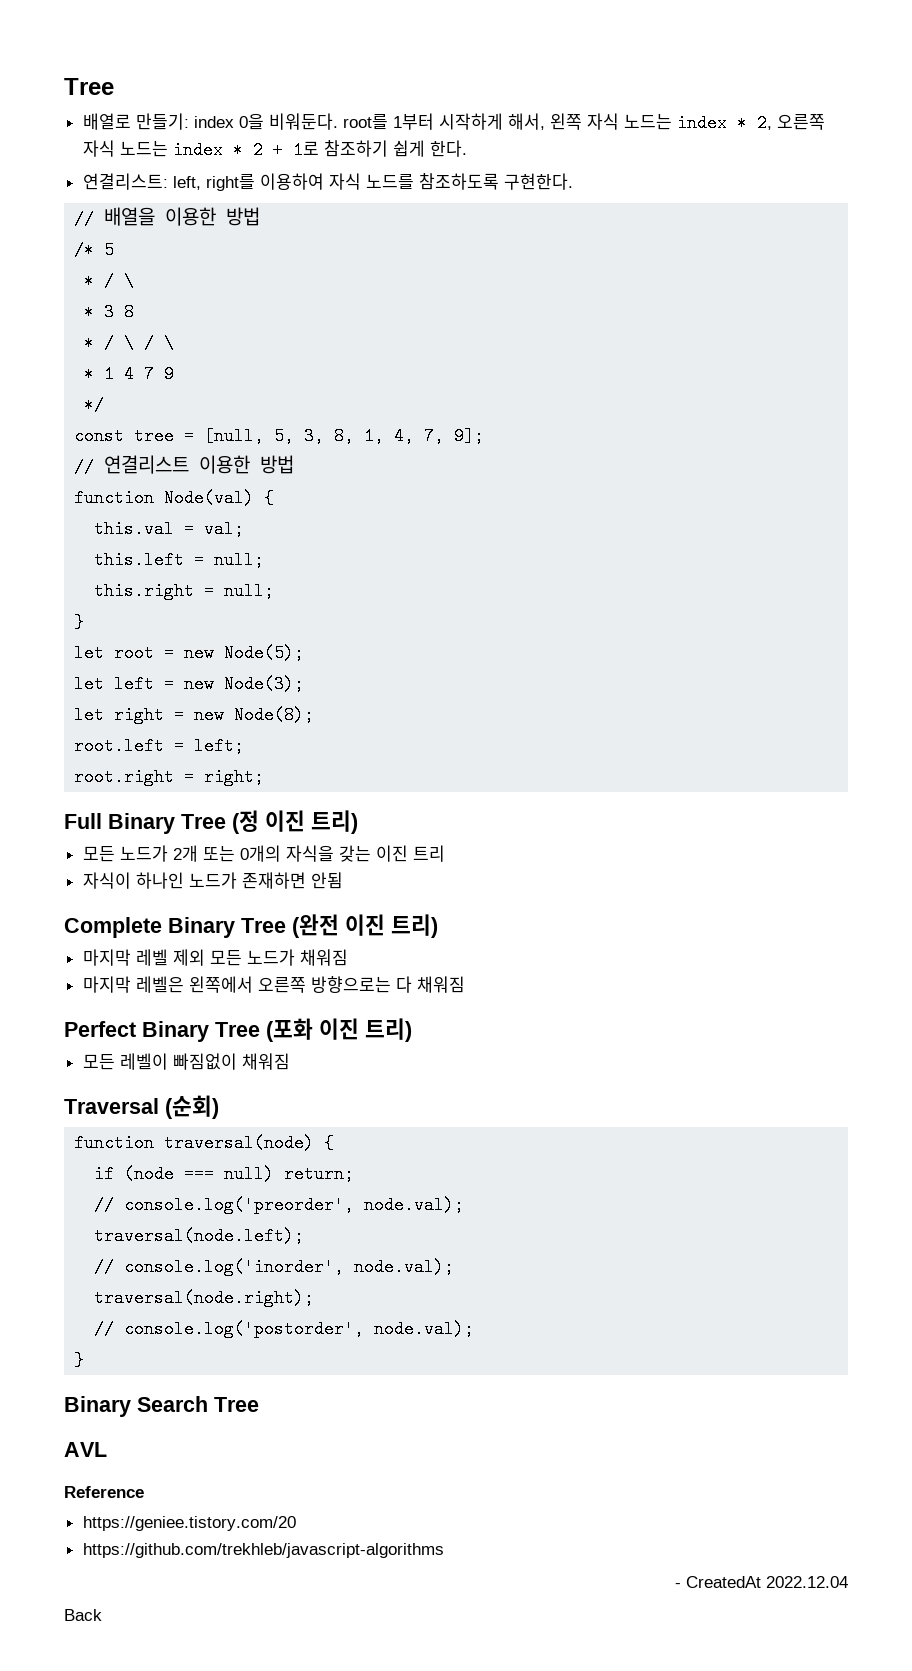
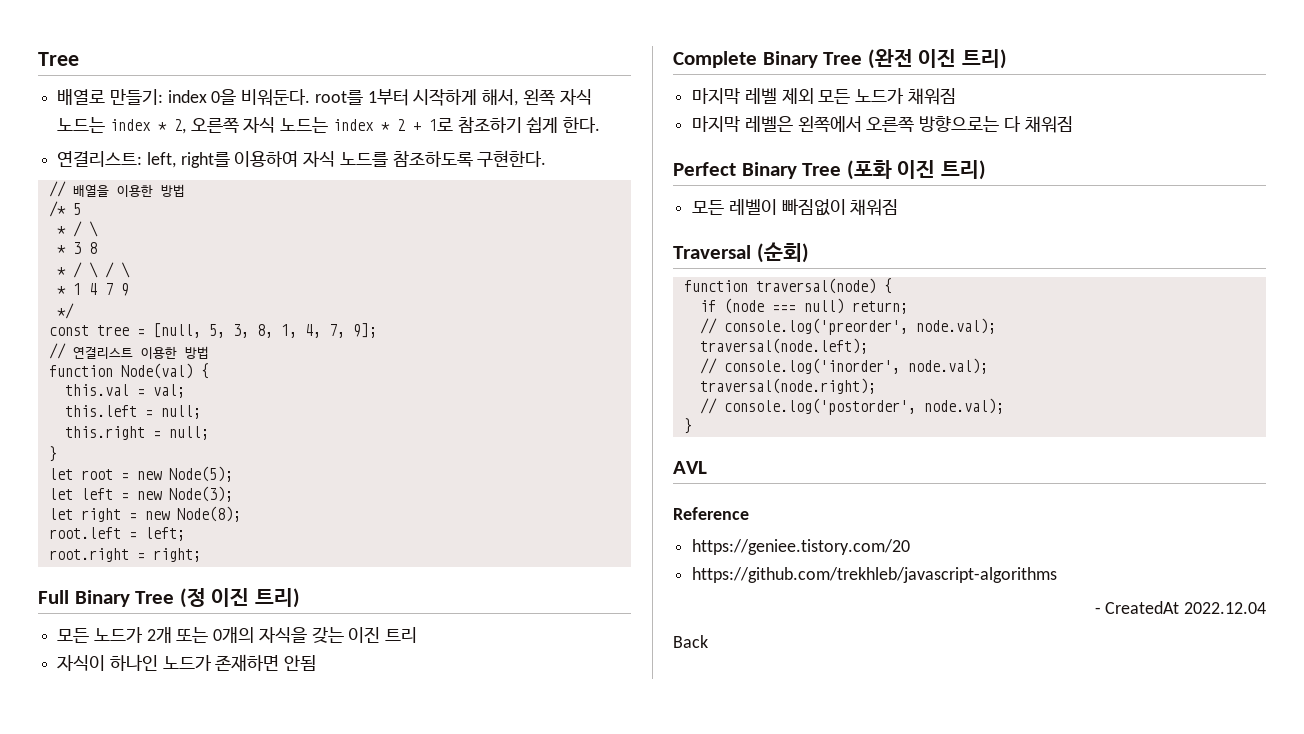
- Binary Search Tree

